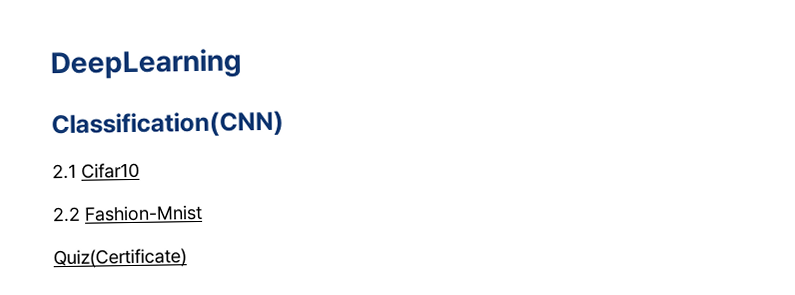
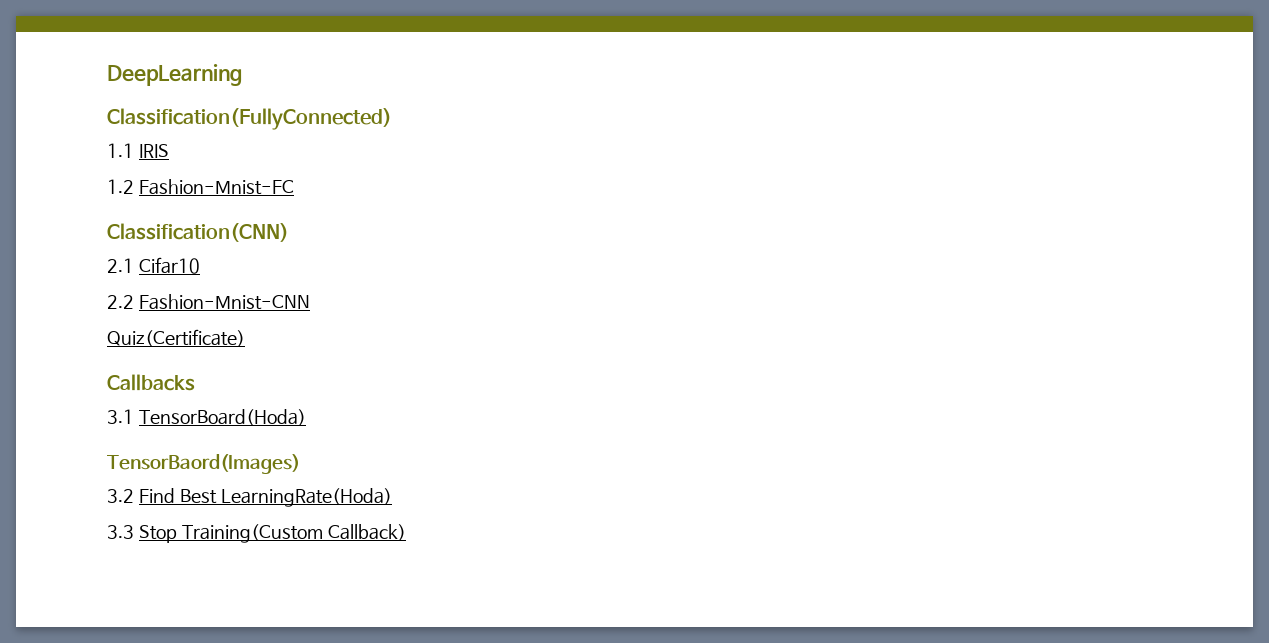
+ Classification(FullyConnected)
+ 1.1 IRIS
+ 1.2 Fashion-Mnist-FC
- 2.2 Fashion-Mnist
+ 2.2 Fashion-Mnist-CNN
+ Callbacks
+ 3.1 TensorBoard(Hoda)
+ TensorBaord(Images)
+ 3.2 Find Best LearningRate(Hoda)
+ 3.3 Stop Training(Custom Callback)

